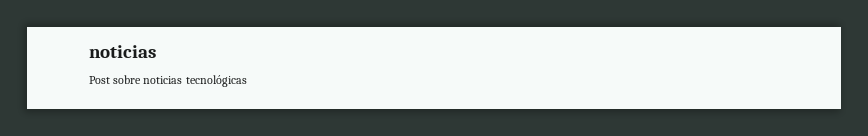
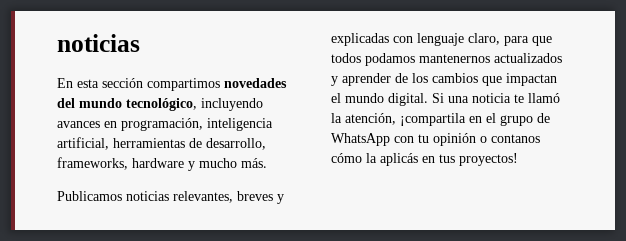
- Post sobre noticias tecnológicas
+ En esta sección compartimos novedades del mundo tecnológico, incluyendo avances en programación, inteligencia artificial, herramientas de desarrollo, frameworks, hardware y mucho más.
+ Publicamos noticias relevantes, breves y explicadas con lenguaje claro, para que todos podamos mantenernos actualizados y aprender de los cambios que impactan el mundo digital. Si una noticia te llamó la atención, ¡compartila en el grupo de WhatsApp con tu opinión o contanos cómo la aplicás en tus proyectos!

